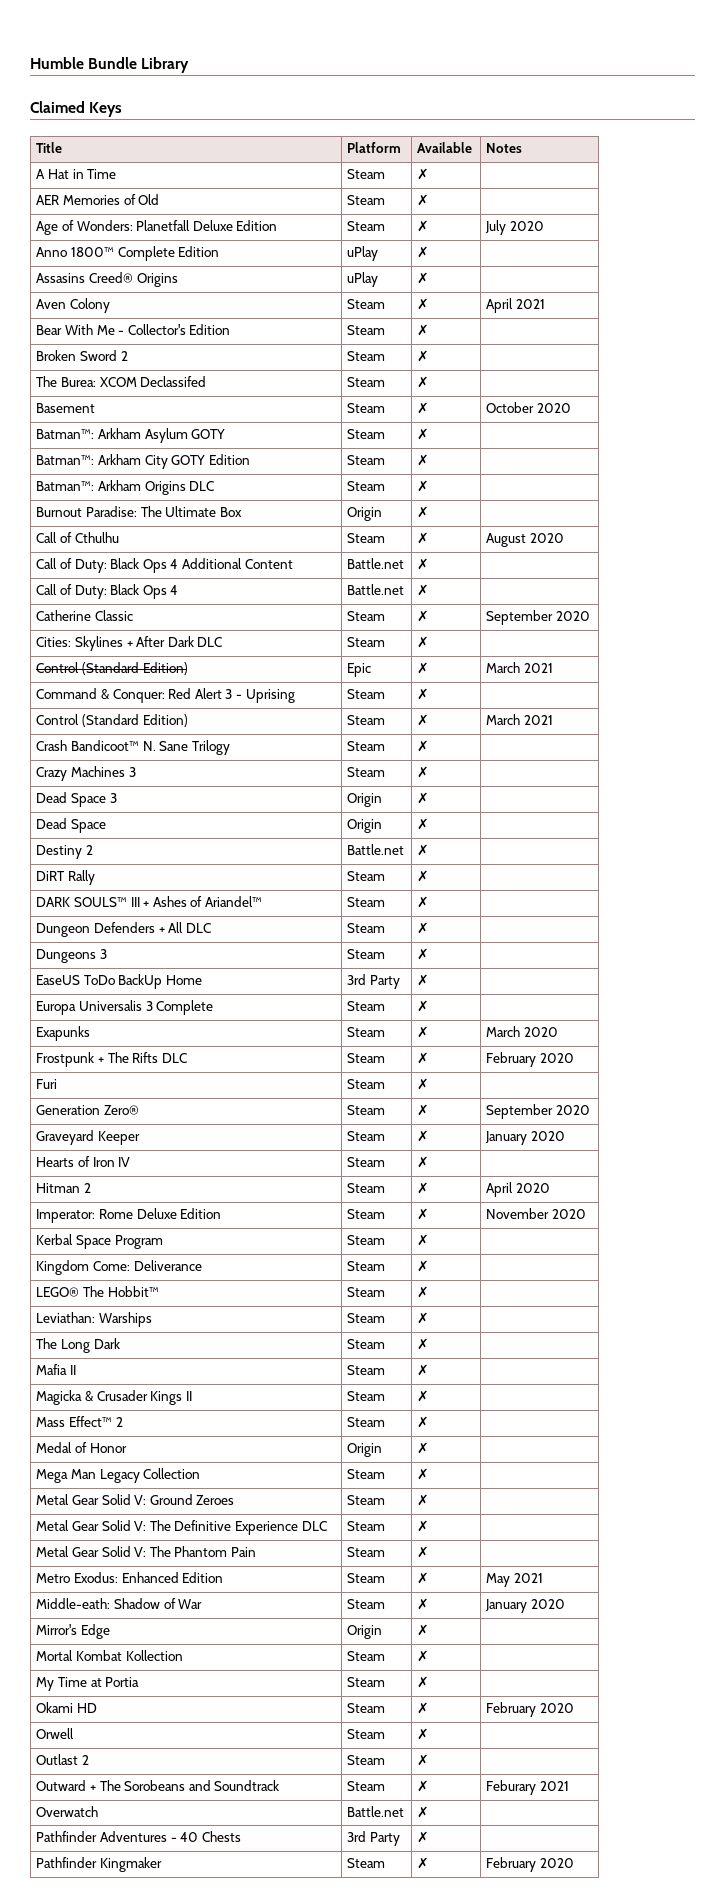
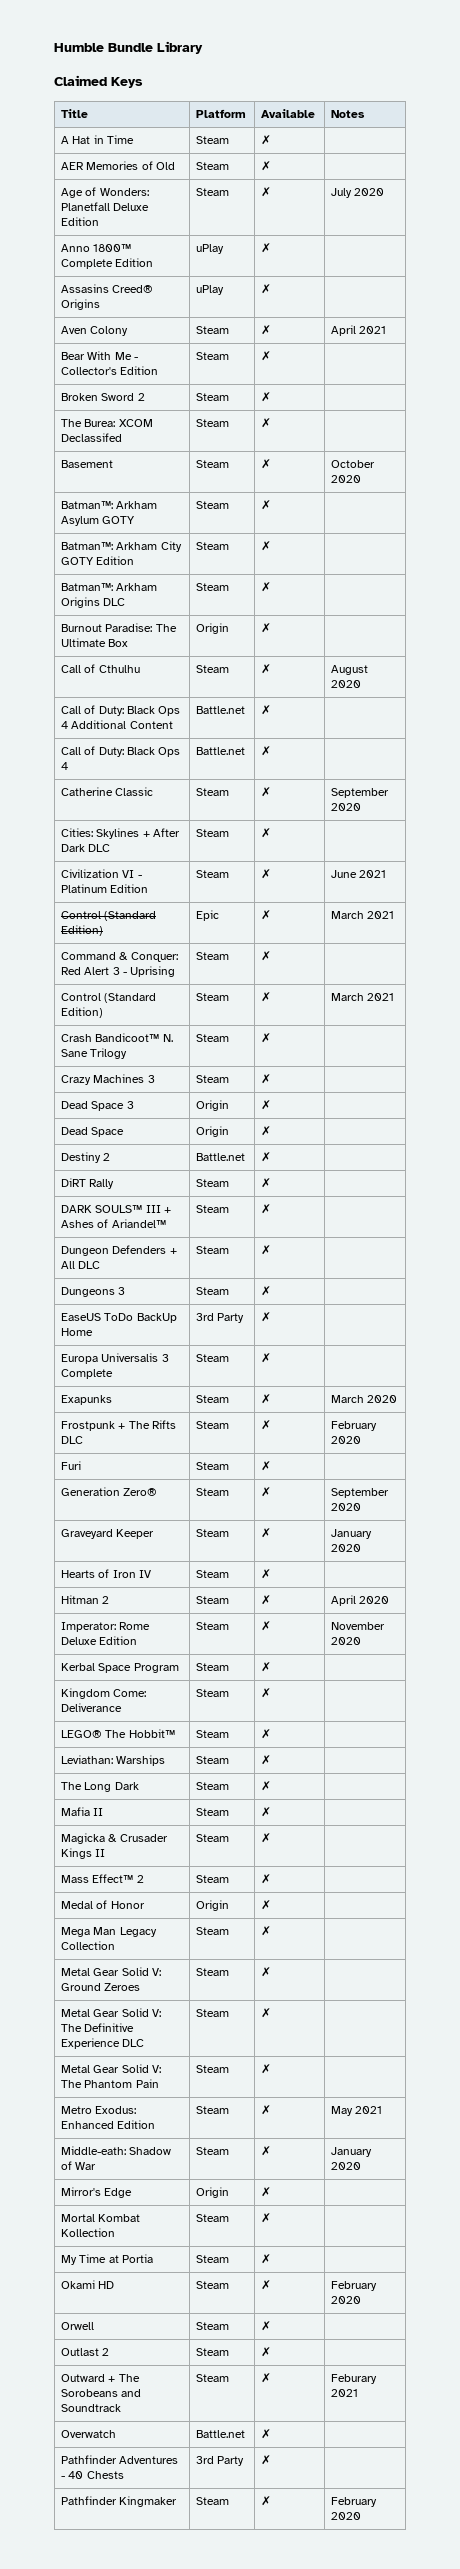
+ Civilization VI - Platinum Edition | Steam | ✗ | June 2021

